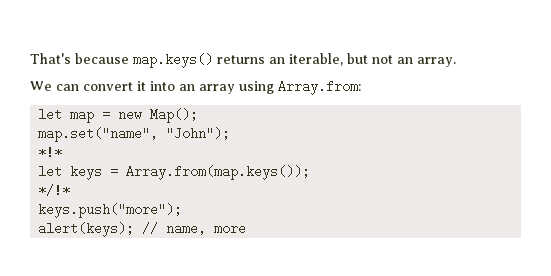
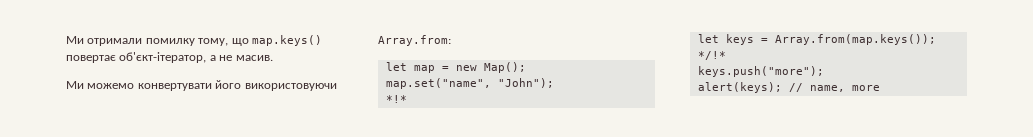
- That's because map.keys() returns an iterable, but not an array.
- We can convert it into an array using Array.from:
+ Ми отримали помилку тому, що map.keys() повертає об'єкт-ітератор, а не масив.
+ Ми можемо конвертувати його використовуючи Array.from:

